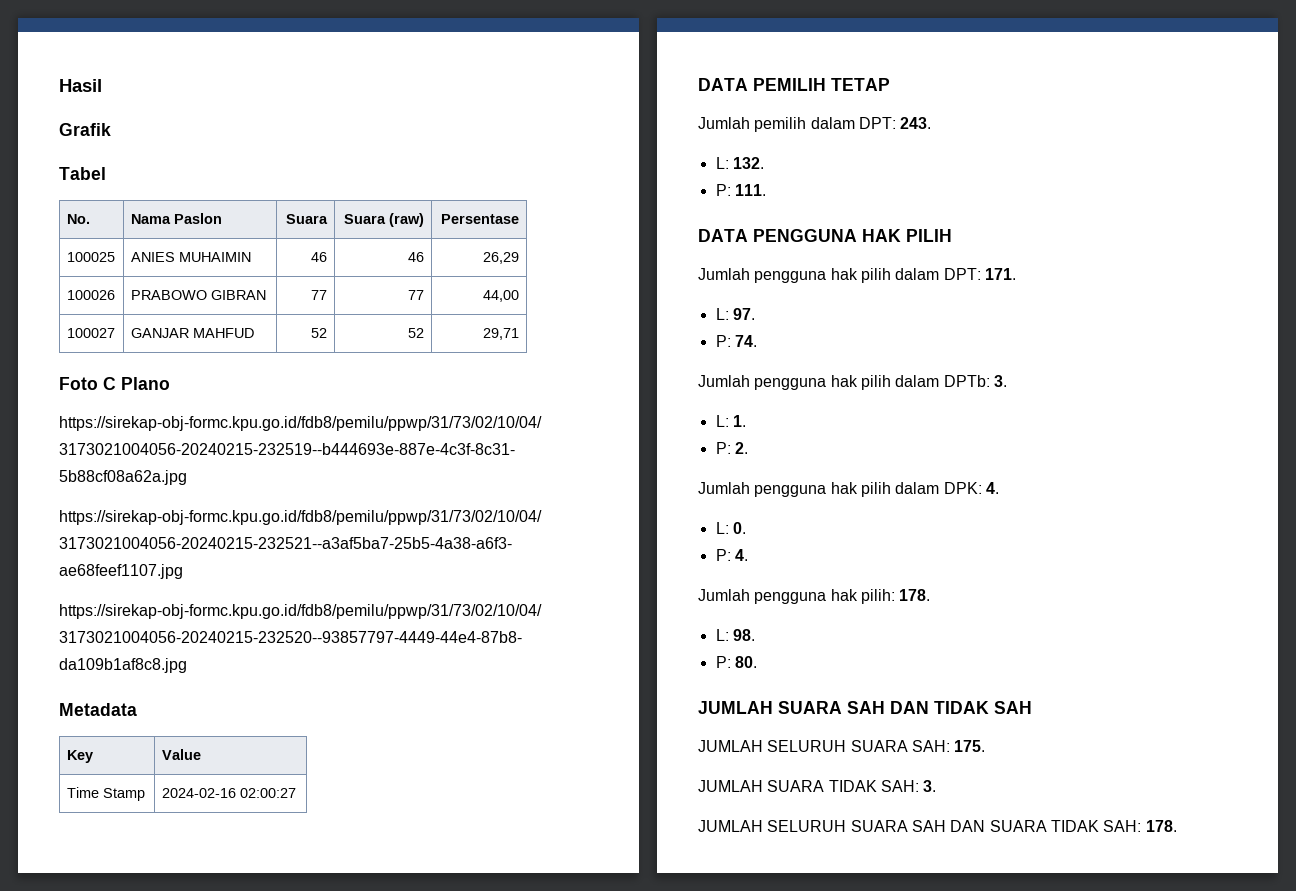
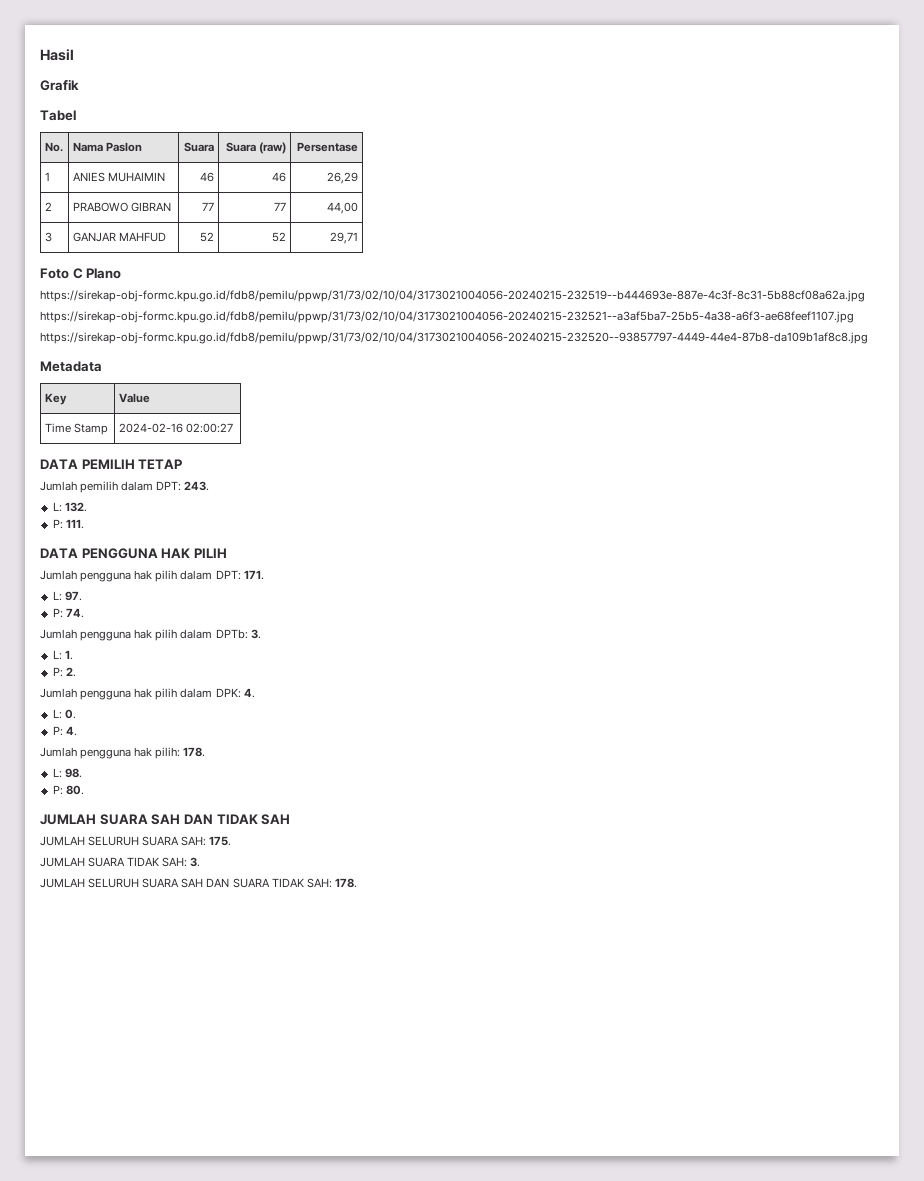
- 100025 | ANIES MUHAIMIN | 46 | 46 | 26,29
+ 1 | ANIES MUHAIMIN | 46 | 46 | 26,29
- 100026 | PRABOWO GIBRAN | 77 | 77 | 44,00
+ 2 | PRABOWO GIBRAN | 77 | 77 | 44,00
- 100027 | GANJAR MAHFUD | 52 | 52 | 29,71
+ 3 | GANJAR MAHFUD | 52 | 52 | 29,71

